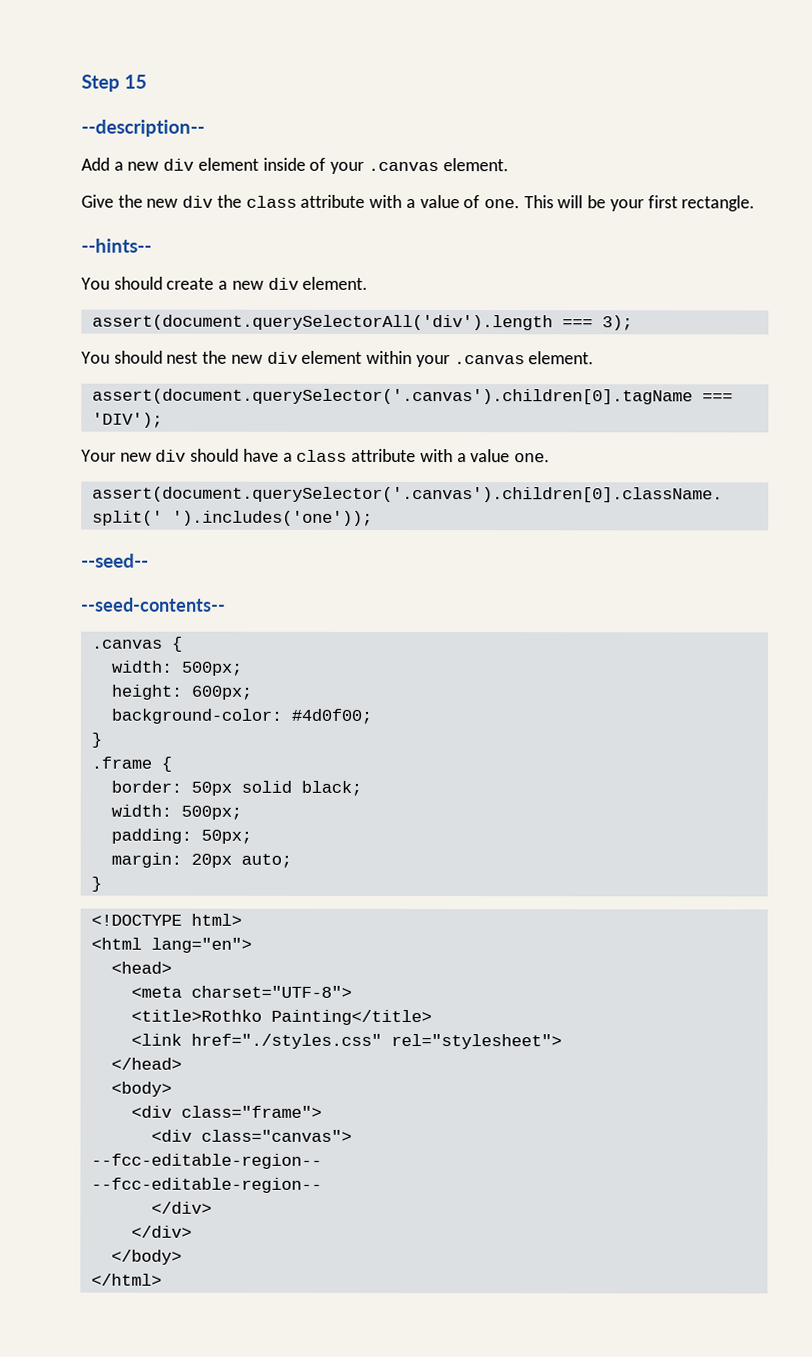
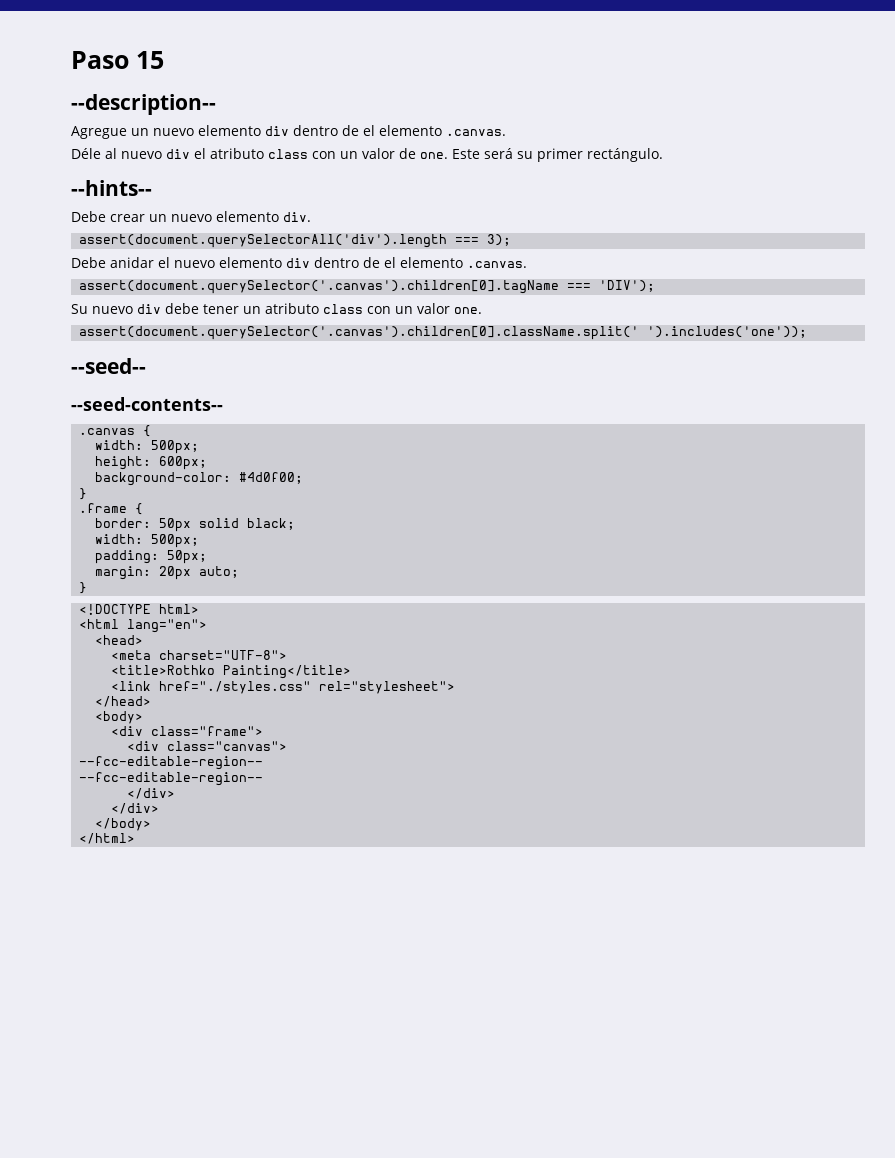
- Step 15
+ Paso 15
- Add a new div element inside of your .canvas element.
- Give the new div the class attribute with a value of one. This will be your first rectangle.
+ Agregue un nuevo elemento div dentro de el elemento .canvas.
+ Déle al nuevo div el atributo class con un valor de one. Este será su primer rectángulo.
  --hints--
- You should create a new div element.
+ Debe crear un nuevo elemento div.
  assert(document.querySelectorAll('div').length === 3);
- You should nest the new div element within your .canvas element.
+ Debe anidar el nuevo elemento div dentro de el elemento .canvas.
  assert(document.querySelector('.canvas').children[0].tagName === 'DIV');
- Your new div should have a class attribute with a value one.
+ Su nuevo div debe tener un atributo class con un valor one.

